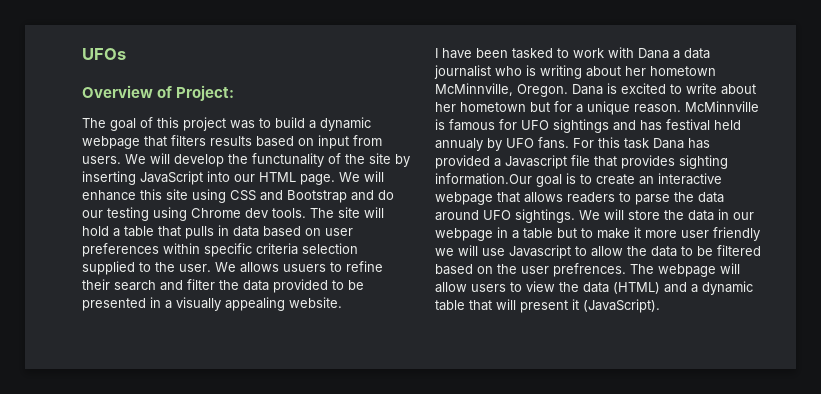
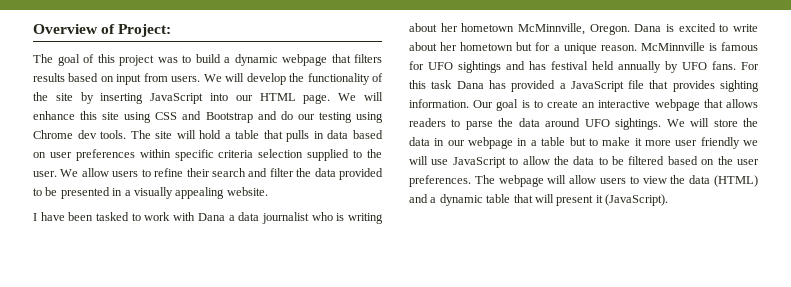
- UFOs
- We will develop the functunality of the site by inserting JavaScript into our HTML page.
+ We will develop the functionality of the site by inserting JavaScript into our HTML page.
- We allows usuers to refine their search and filter the data provided to be presented in a visually appealing website.
+ We allow users to refine their search and filter the data provided to be presented in a visually appealing website.
- McMinnville is famous for UFO sightings and has festival held annualy by UFO fans.
+ McMinnville is famous for UFO sightings and has festival held annually by UFO fans.
- For this task Dana has provided a Javascript file that provides sighting information.Our goal is to create an interactive webpage that allows readers to parse the data around UFO sightings.
+ For this task Dana has provided a JavaScript file that provides sighting information. Our goal is to create an interactive webpage that allows readers to parse the data around UFO sightings.
- We will store the data in our webpage in a table but to make it more user friendly we will use Javascript to allow the data to be filtered based on the user prefrences.
+ We will store the data in our webpage in a table but to make it more user friendly we will use JavaScript to allow the data to be filtered based on the user preferences.

